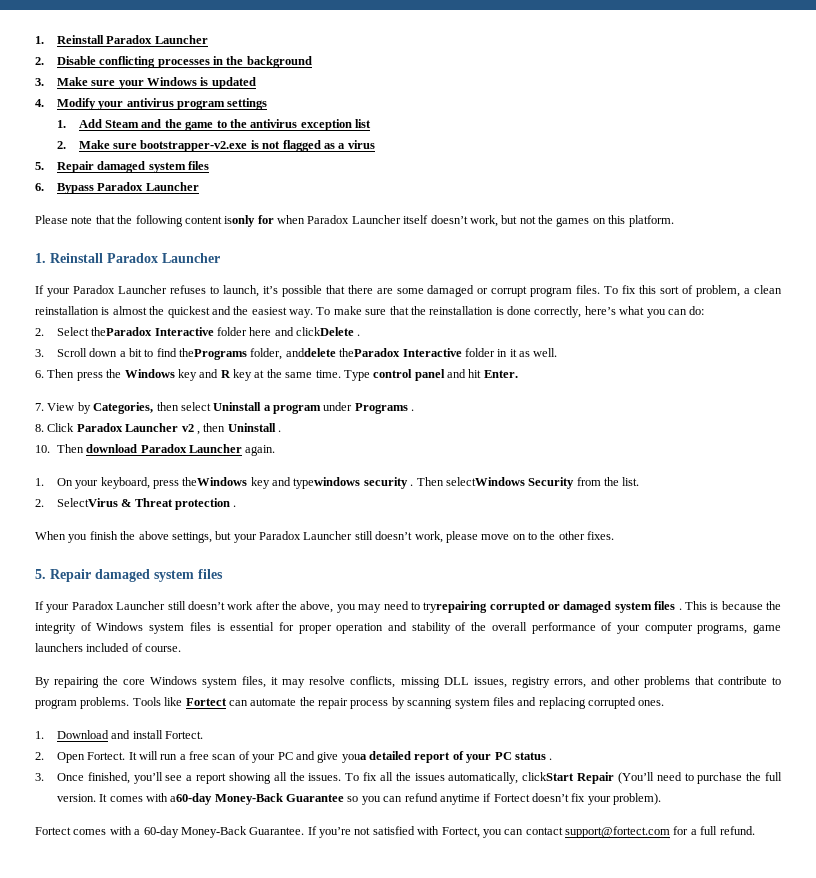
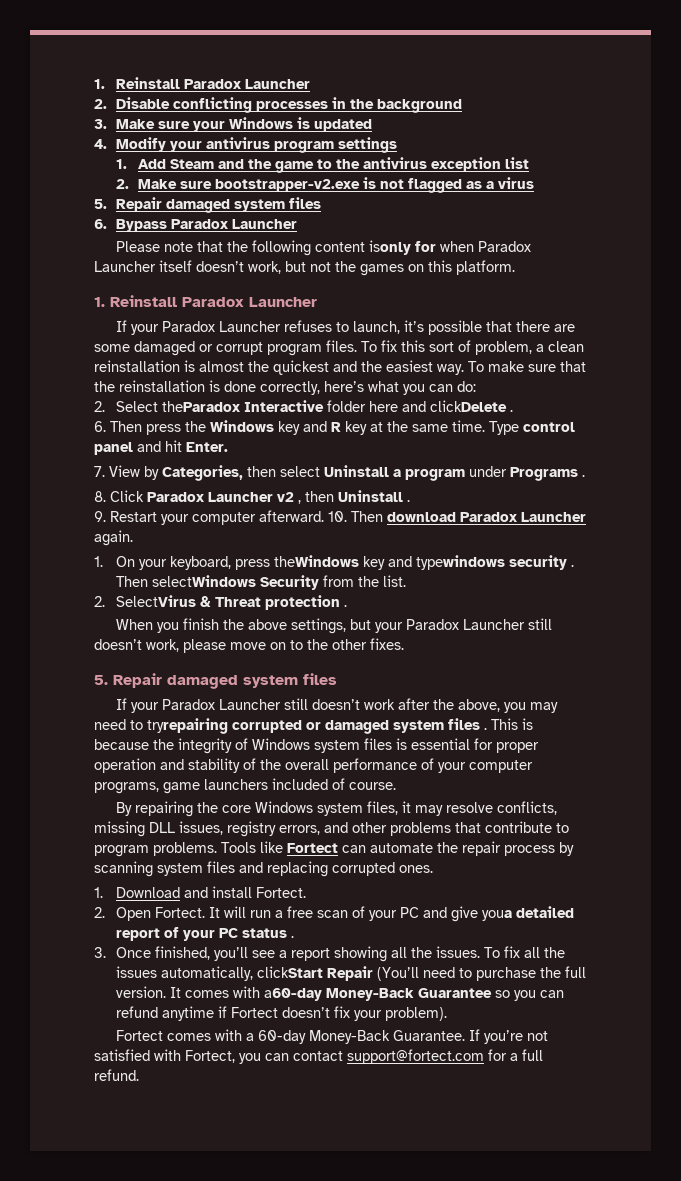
- 3. Scroll down a bit to find thePrograms folder, anddelete theParadox Interactive folder in it as well.
+ 9. Restart your computer afterward.

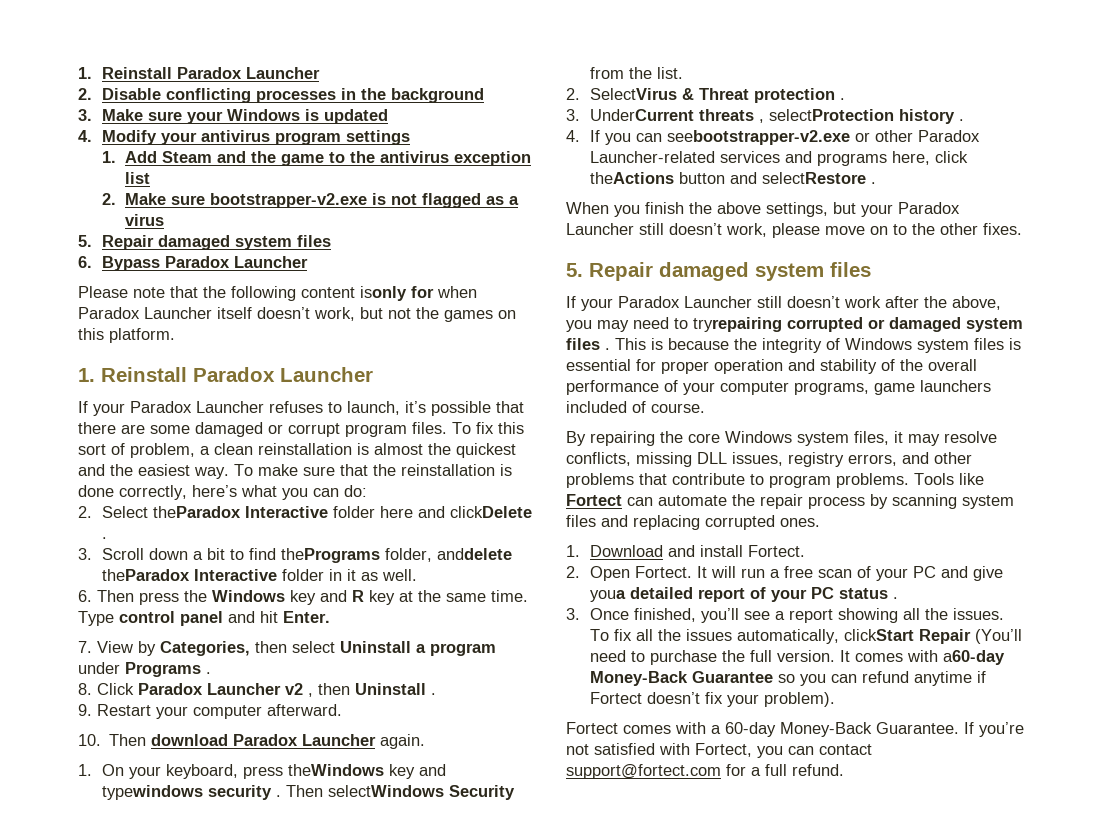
+ 3. Scroll down a bit to find thePrograms folder, anddelete theParadox Interactive folder in it as well.
- 9. Restart your computer afterward. 10. Then download Paradox Launcher again.
+ 9. Restart your computer afterward.
+ 10. Then download Paradox Launcher again.
+ 3. UnderCurrent threats , selectProtection history .
+ 4. If you can seebootstrapper-v2.exe or other Paradox Launcher-related services and programs here, click theActions button and selectRestore .

